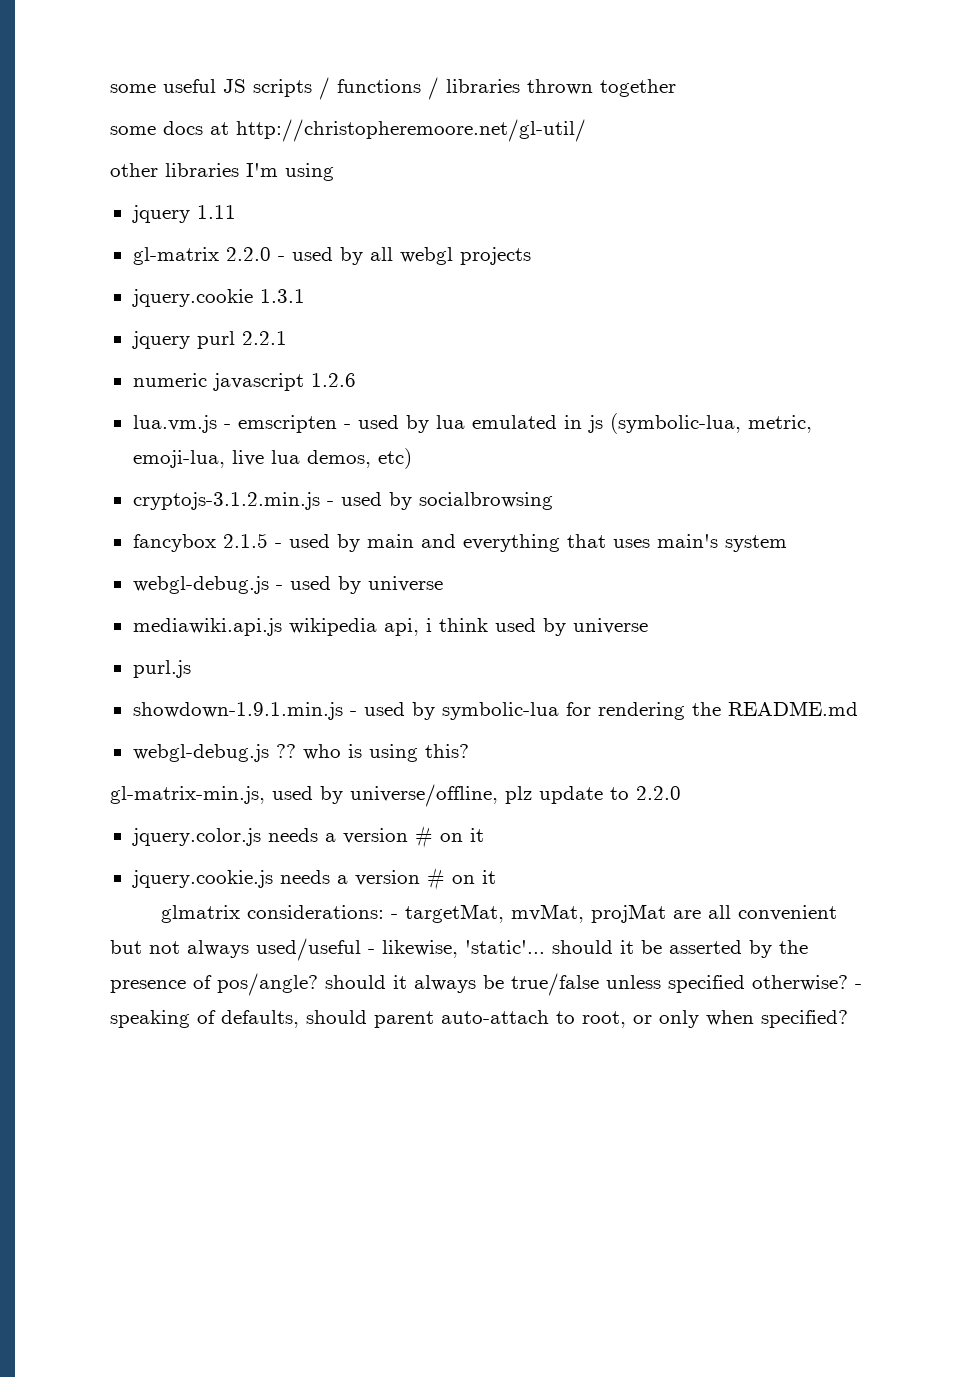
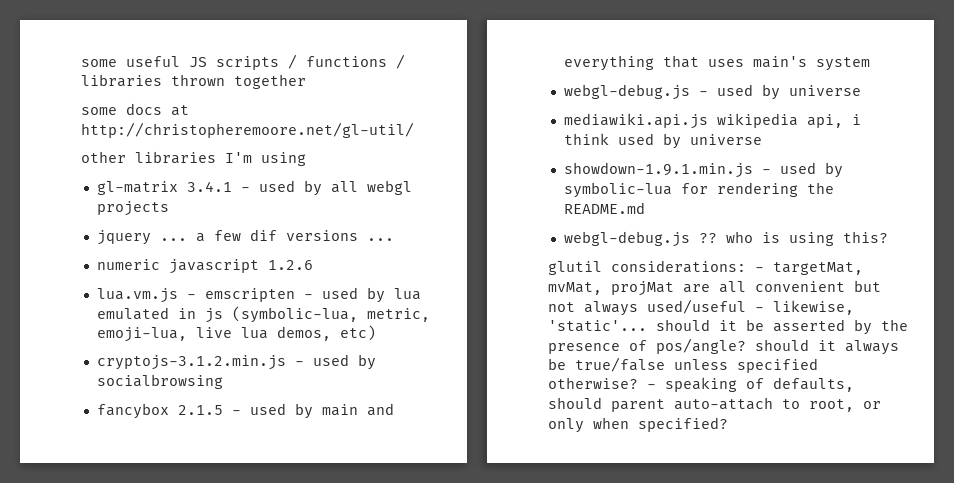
- jquery 1.11
- gl-matrix 2.2.0 - used by all webgl projects
+ gl-matrix 3.4.1 - used by all webgl projects
- jquery.cookie 1.3.1
- jquery purl 2.2.1
+ jquery ... a few dif versions ...
- purl.js
- gl-matrix-min.js, used by universe/offline, plz update to 2.2.0
- jquery.color.js needs a version # on it
- jquery.cookie.js needs a version # on it
- glmatrix considerations: - targetMat, mvMat, projMat are all convenient but not always used/useful - likewise, 'static'... should it be asserted by the presence of pos/angle? should it always be true/false unless specified otherwise?
+ glutil considerations: - targetMat, mvMat, projMat are all convenient but not always used/useful - likewise, 'static'... should it be asserted by the presence of pos/angle? should it always be true/false unless specified otherwise?

